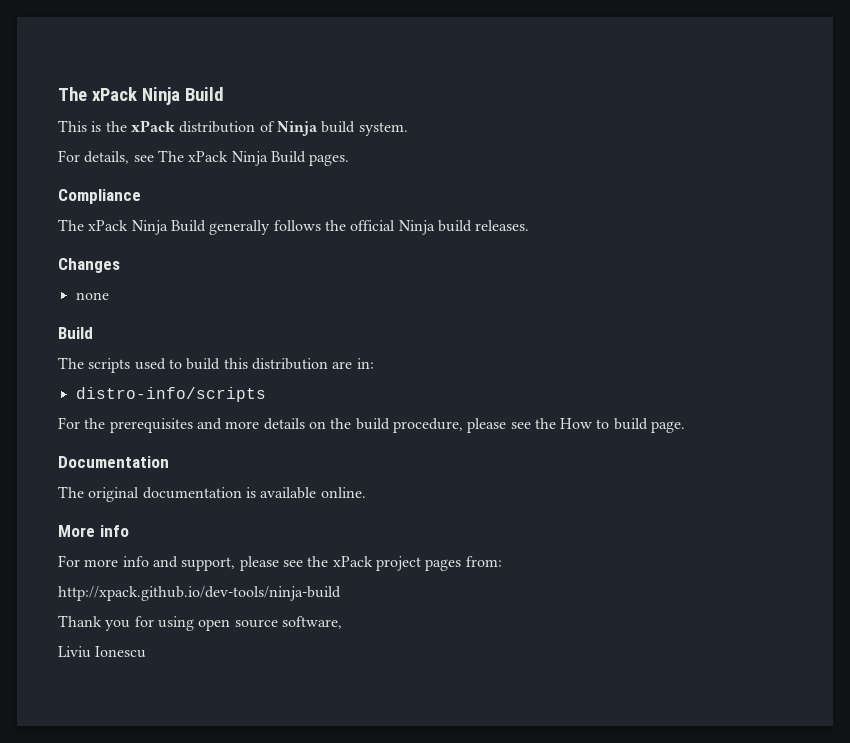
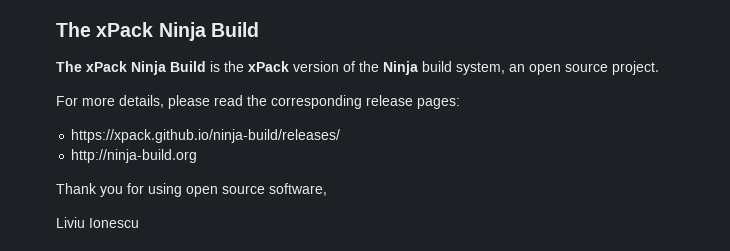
- This is the xPack distribution of Ninja build system.
- For details, see The xPack Ninja Build pages.
- Compliance
- The xPack Ninja Build generally follows the official Ninja build releases.
- Changes
- none
- Build
- The scripts used to build this distribution are in:
- distro-info/scripts
- For the prerequisites and more details on the build procedure, please see the How to build page.
- Documentation
- The original documentation is available online.
- More info
- For more info and support, please see the xPack project pages from:
- http://xpack.github.io/dev-tools/ninja-build
+ The xPack Ninja Build is the xPack version of the Ninja build system, an open source project.
+ For more details, please read the corresponding release pages:
+ https://xpack.github.io/ninja-build/releases/
+ http://ninja-build.org

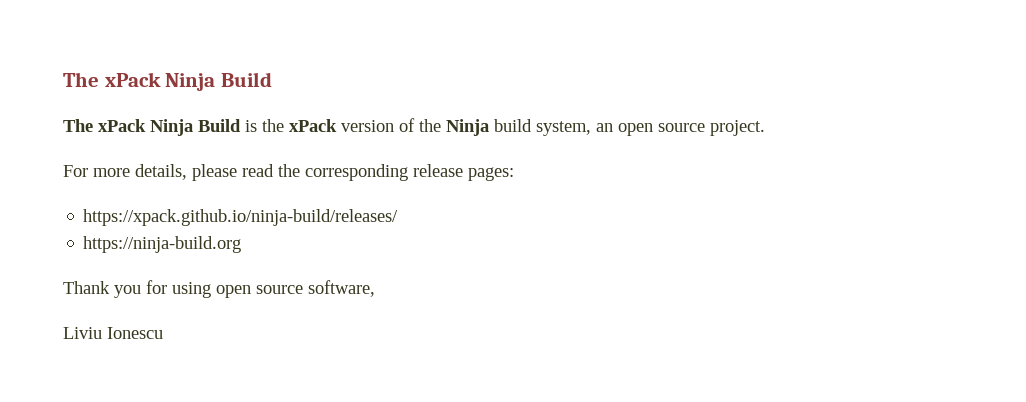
- http://ninja-build.org
+ https://ninja-build.org

